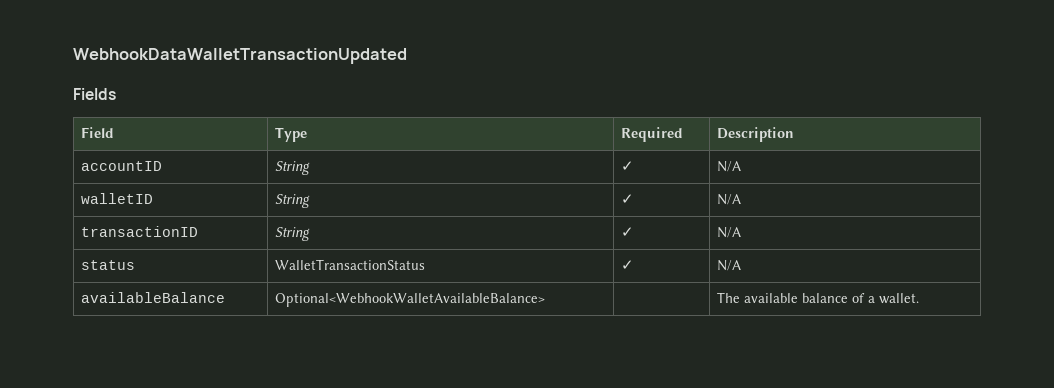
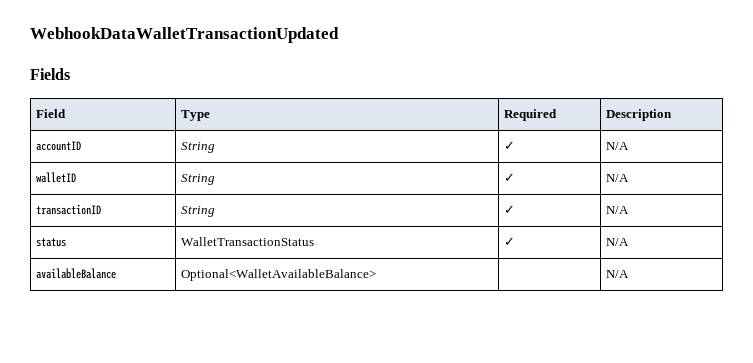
- availableBalance | Optional<WebhookWalletAvailableBalance> | | The available balance of a wallet.
+ availableBalance | Optional<WalletAvailableBalance> | | N/A

